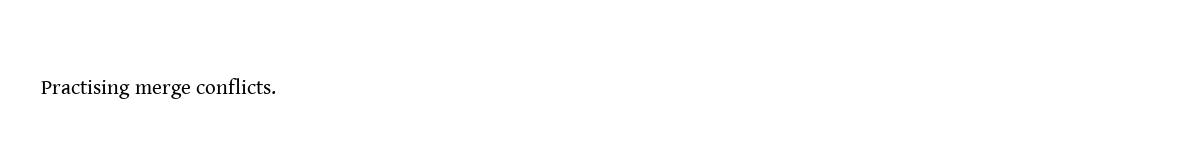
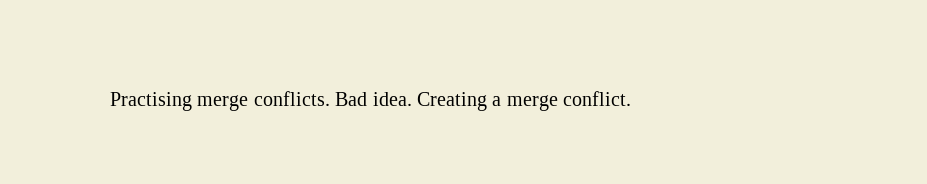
+ Bad idea. Creating a merge conflict.

